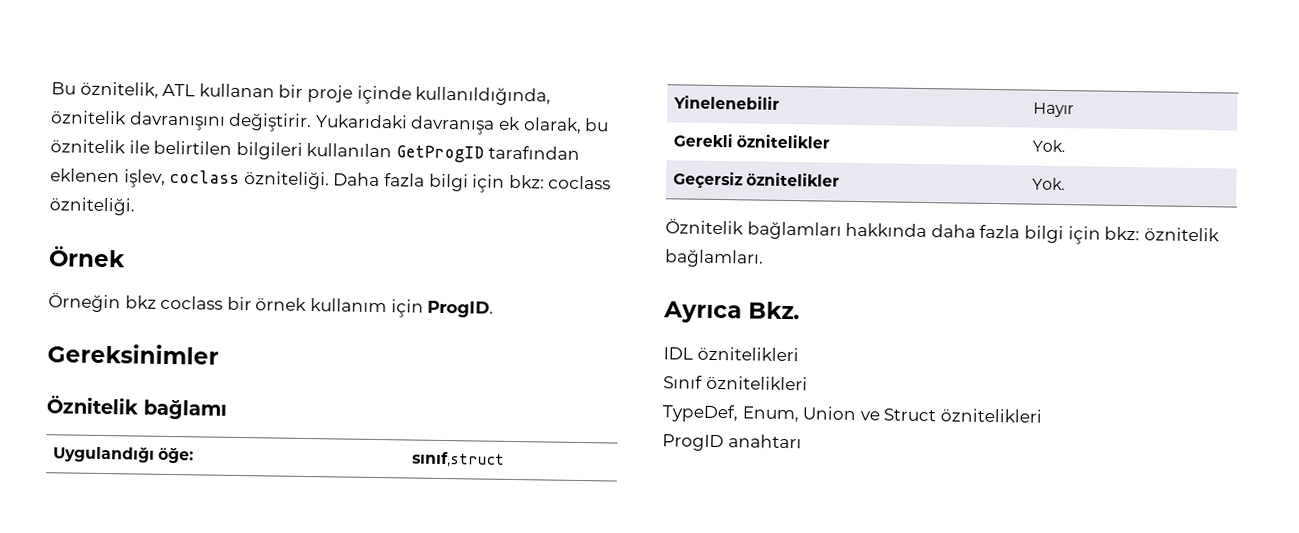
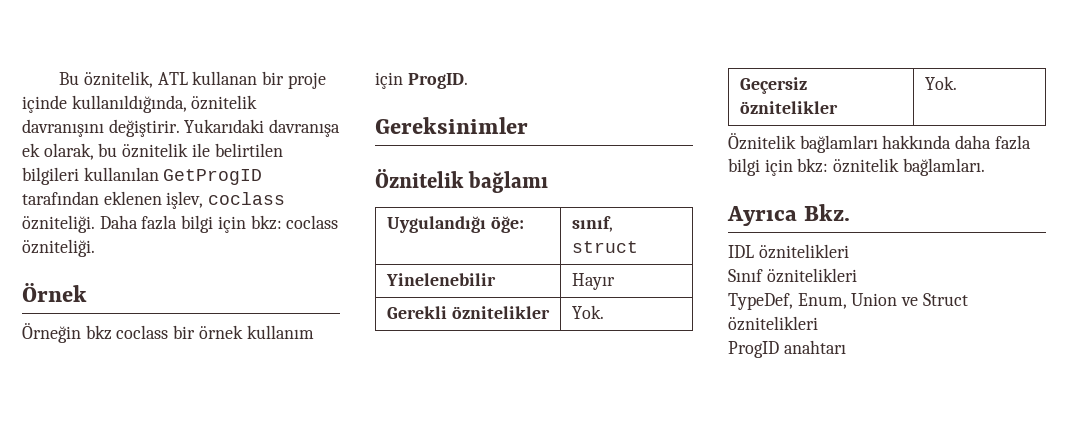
- Uygulandığı öğe: | sınıf,struct
+ Uygulandığı öğe: | sınıf, struct

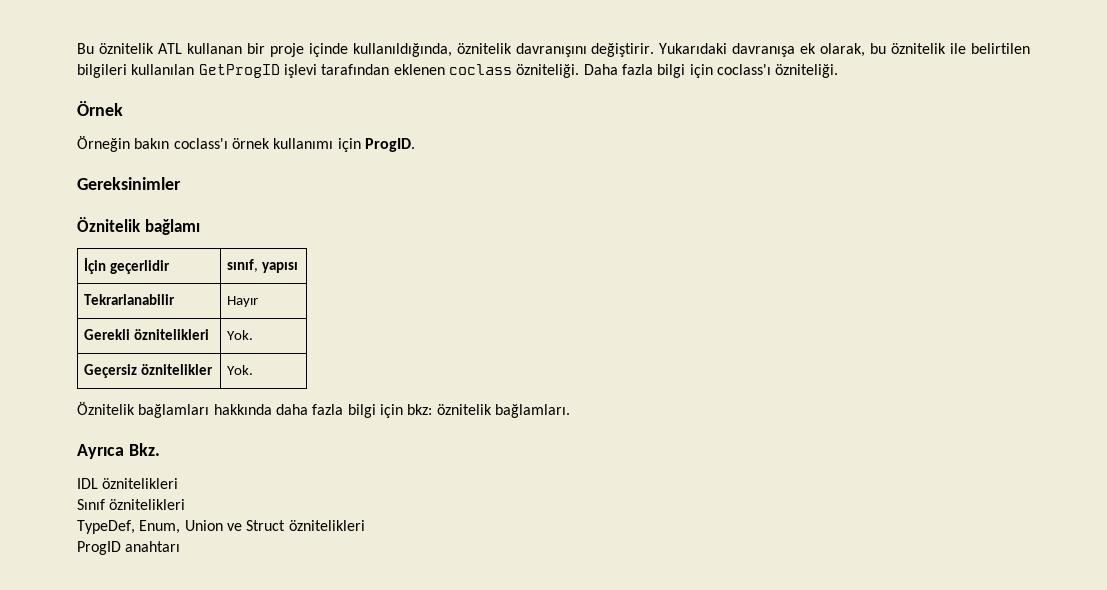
- Bu öznitelik, ATL kullanan bir proje içinde kullanıldığında, öznitelik davranışını değiştirir.
+ Bu öznitelik ATL kullanan bir proje içinde kullanıldığında, öznitelik davranışını değiştirir.
- Yukarıdaki davranışa ek olarak, bu öznitelik ile belirtilen bilgileri kullanılan GetProgID tarafından eklenen işlev, coclass özniteliği.
+ Yukarıdaki davranışa ek olarak, bu öznitelik ile belirtilen bilgileri kullanılan GetProgID işlevi tarafından eklenen coclass özniteliği.
- Daha fazla bilgi için bkz: coclass özniteliği.
+ Daha fazla bilgi için coclass'ı özniteliği.
- Örneğin bkz coclass bir örnek kullanım için ProgID.
+ Örneğin bakın coclass'ı örnek kullanımı için ProgID.
- Uygulandığı öğe: | sınıf, struct
- Yinelenebilir | Hayır
+ İçin geçerlidir | sınıf, yapısı
+ Tekrarlanabilir | Hayır
- Gerekli öznitelikler | Yok.
+ Gerekli öznitelikleri | Yok.

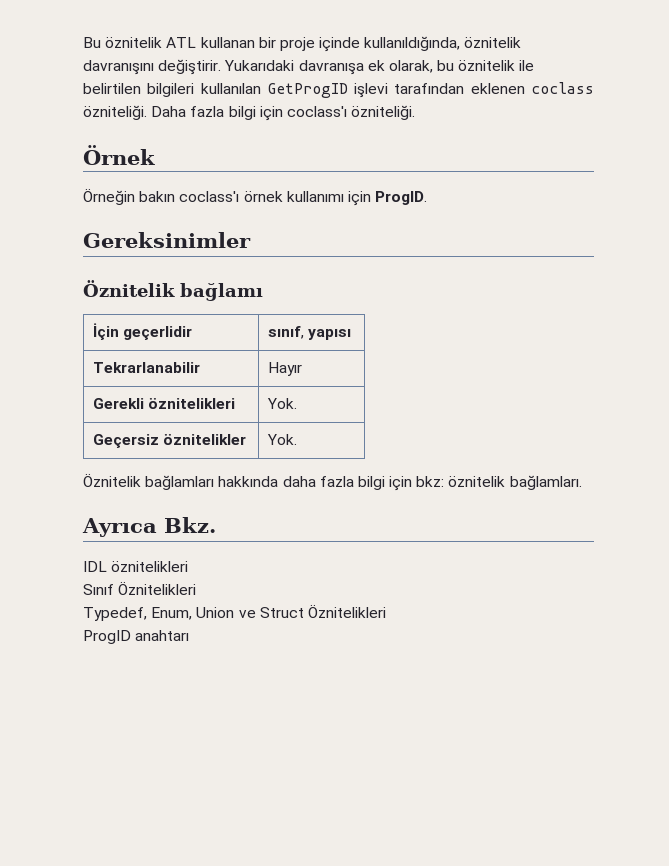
- Sınıf öznitelikleri
- TypeDef, Enum, Union ve Struct öznitelikleri
+ Sınıf Öznitelikleri
+ Typedef, Enum, Union ve Struct Öznitelikleri

